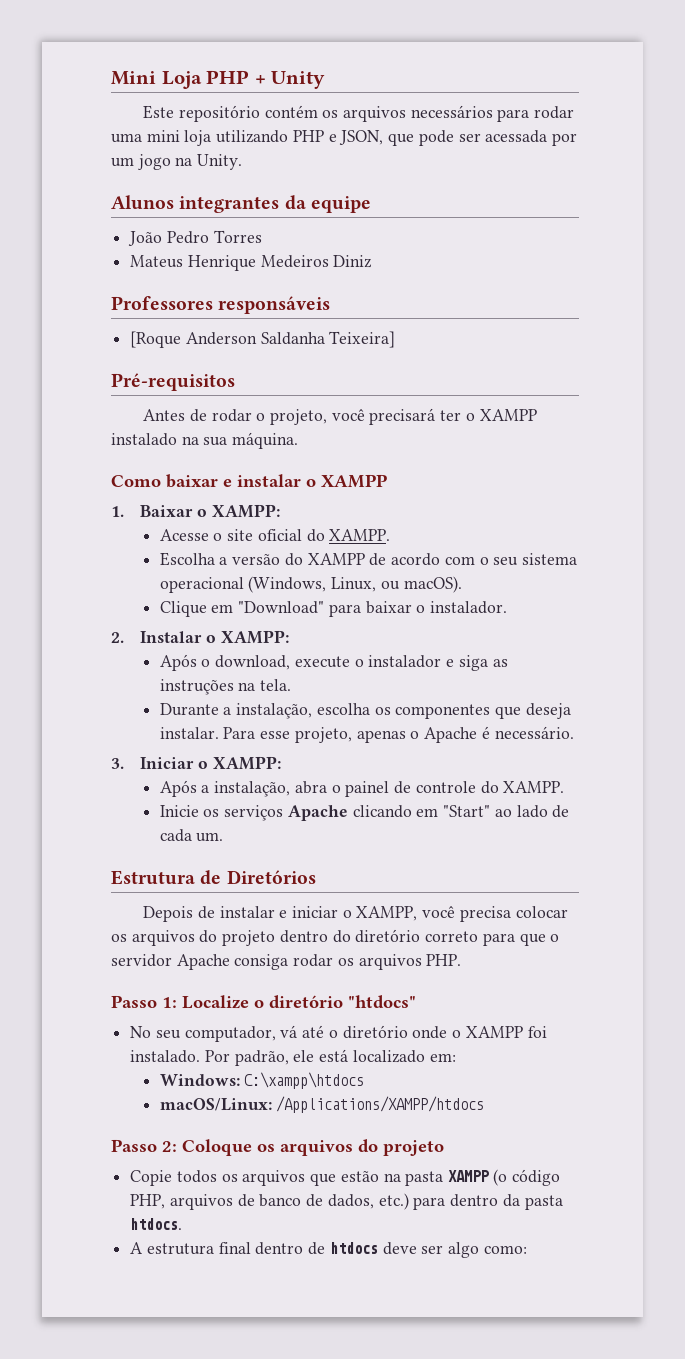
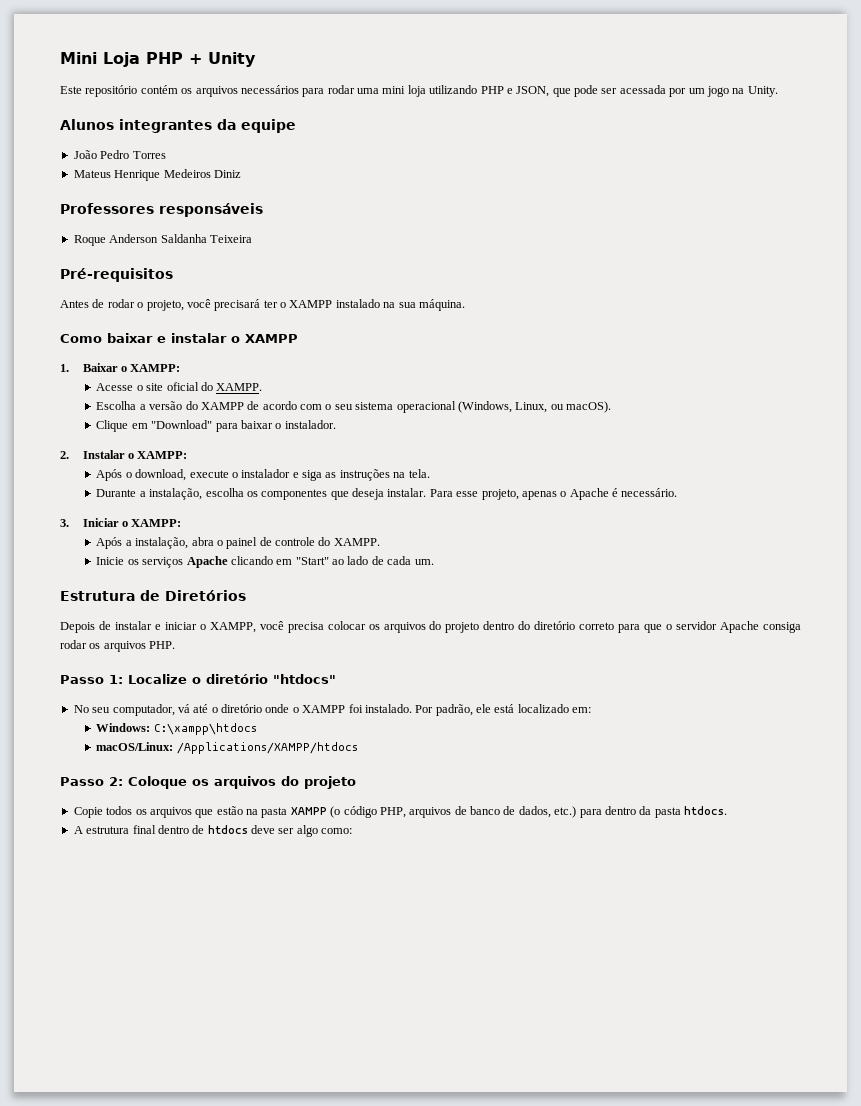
- [Roque Anderson Saldanha Teixeira]
+ Roque Anderson Saldanha Teixeira

